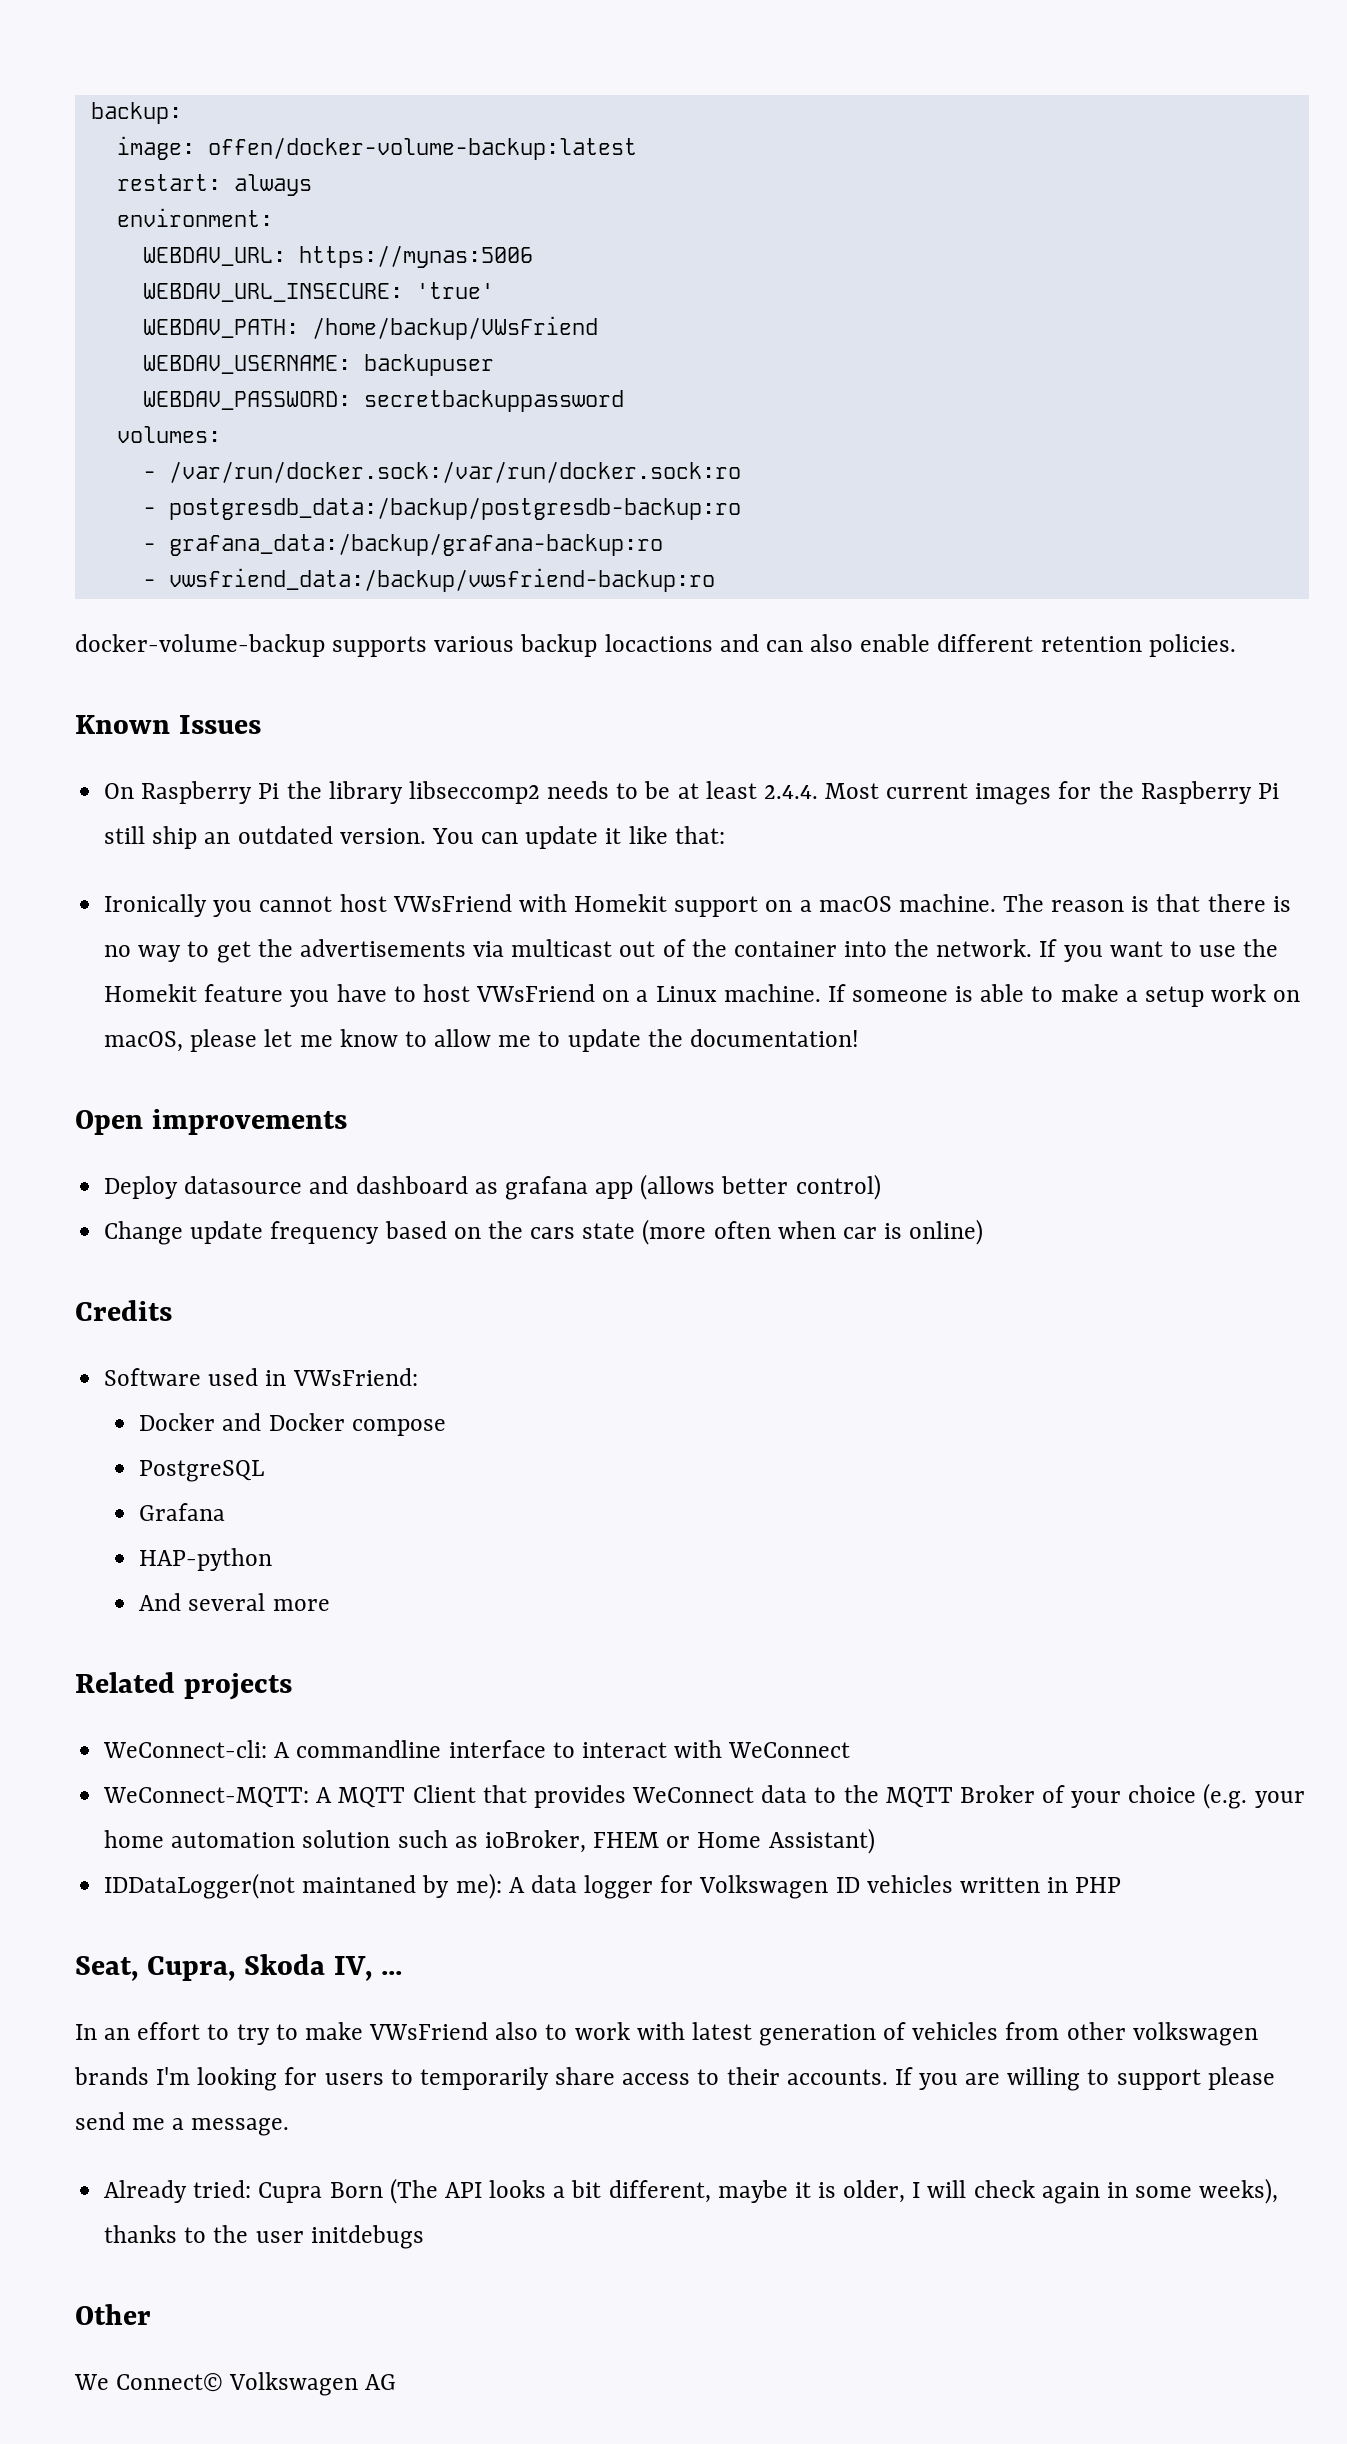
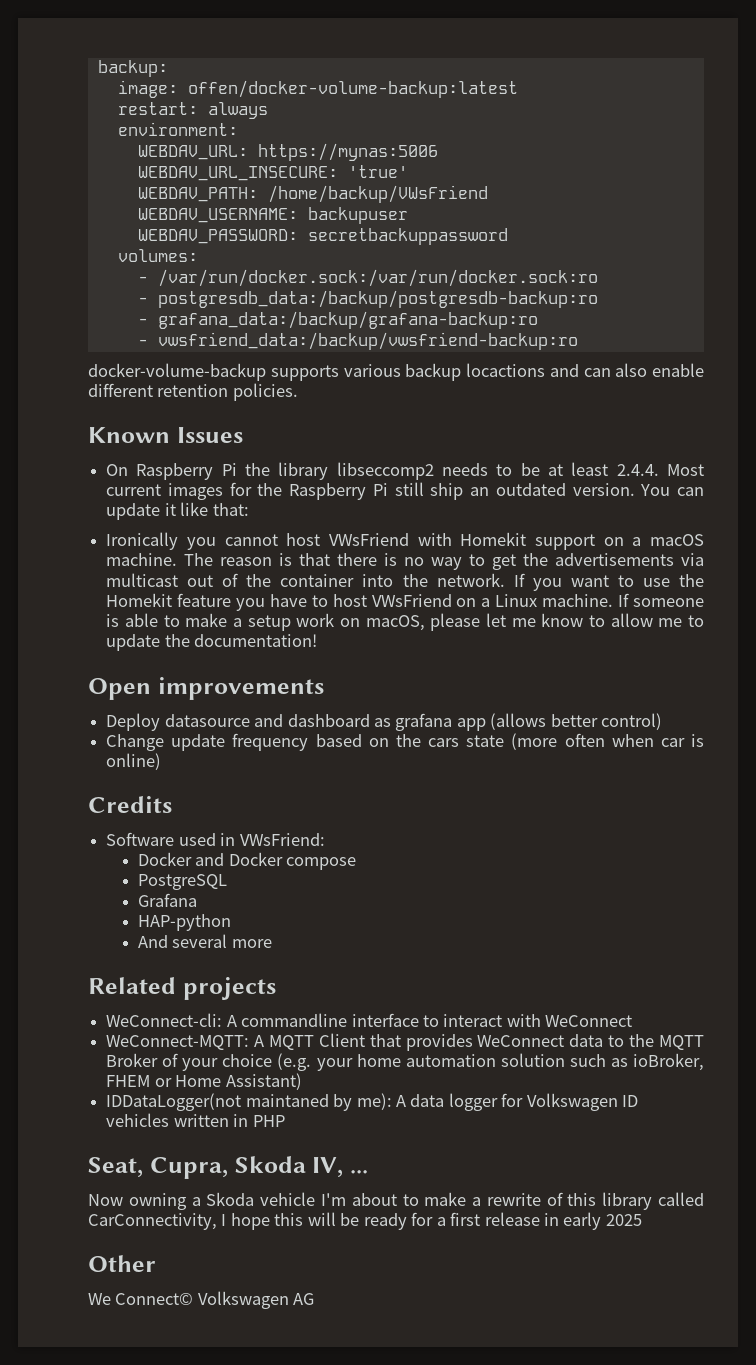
- In an effort to try to make VWsFriend also to work with latest generation of vehicles from other volkswagen brands I'm looking for users to temporarily share access to their accounts. If you are willing to support please send me a message.
- Already tried: Cupra Born (The API looks a bit different, maybe it is older, I will check again in some weeks), thanks to the user initdebugs
+ Now owning a Skoda vehicle I'm about to make a rewrite of this library called CarConnectivity, I hope this will be ready for a first release in early 2025

